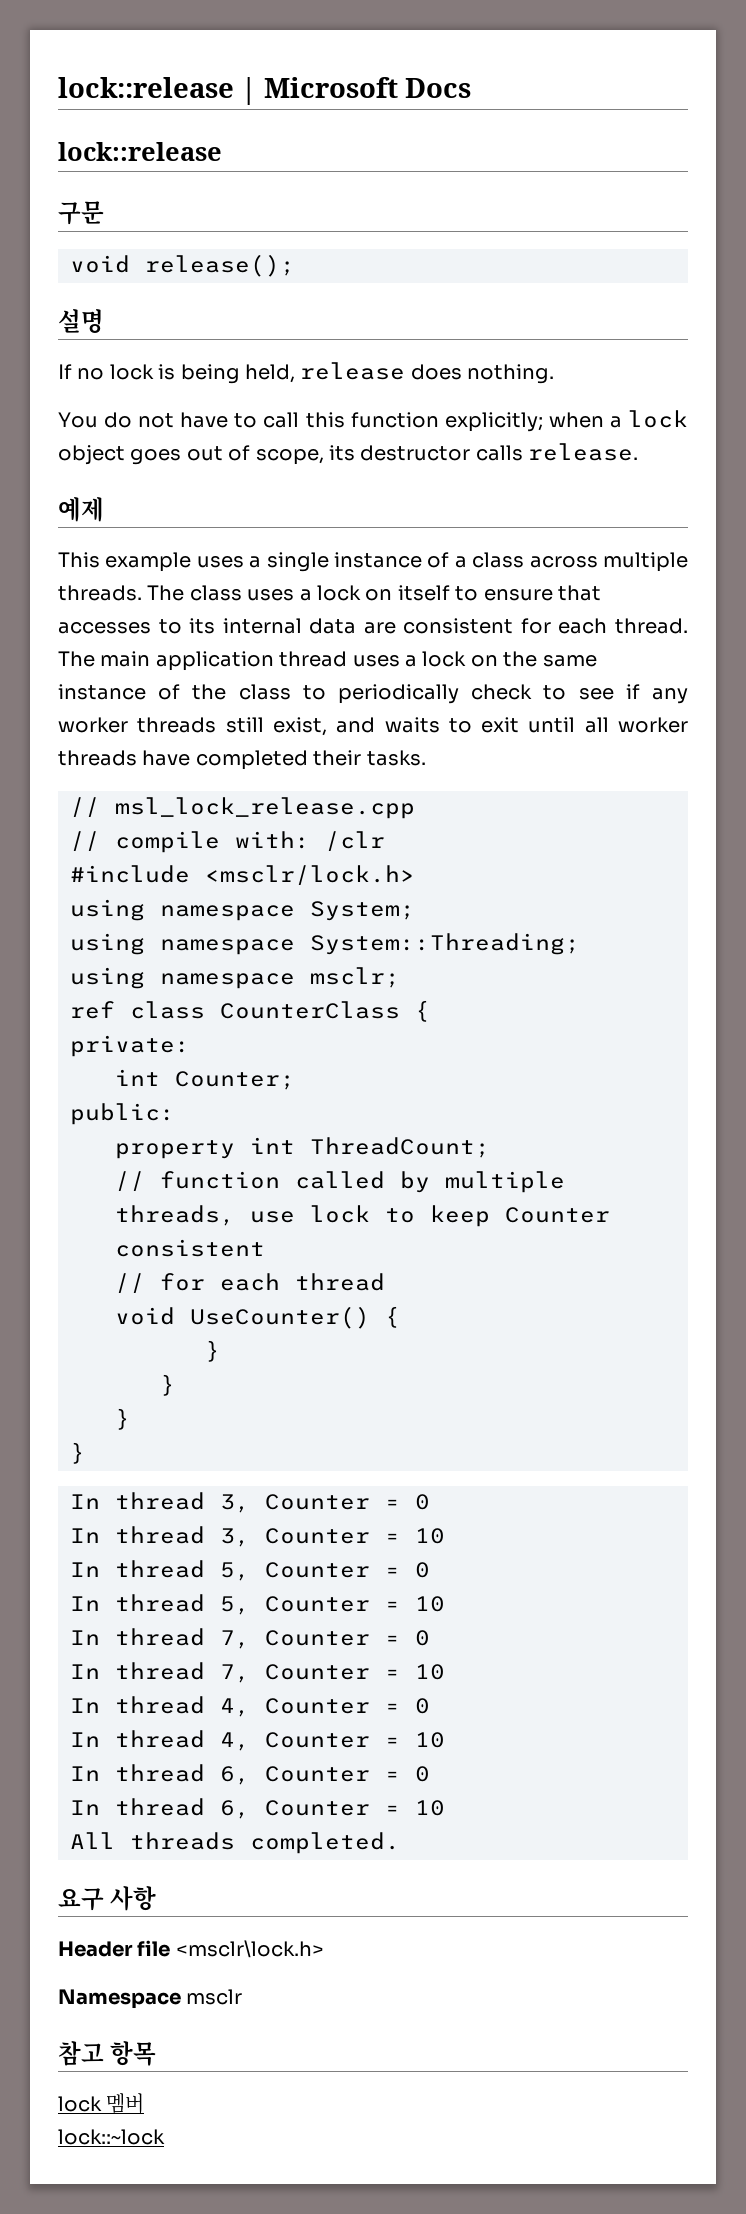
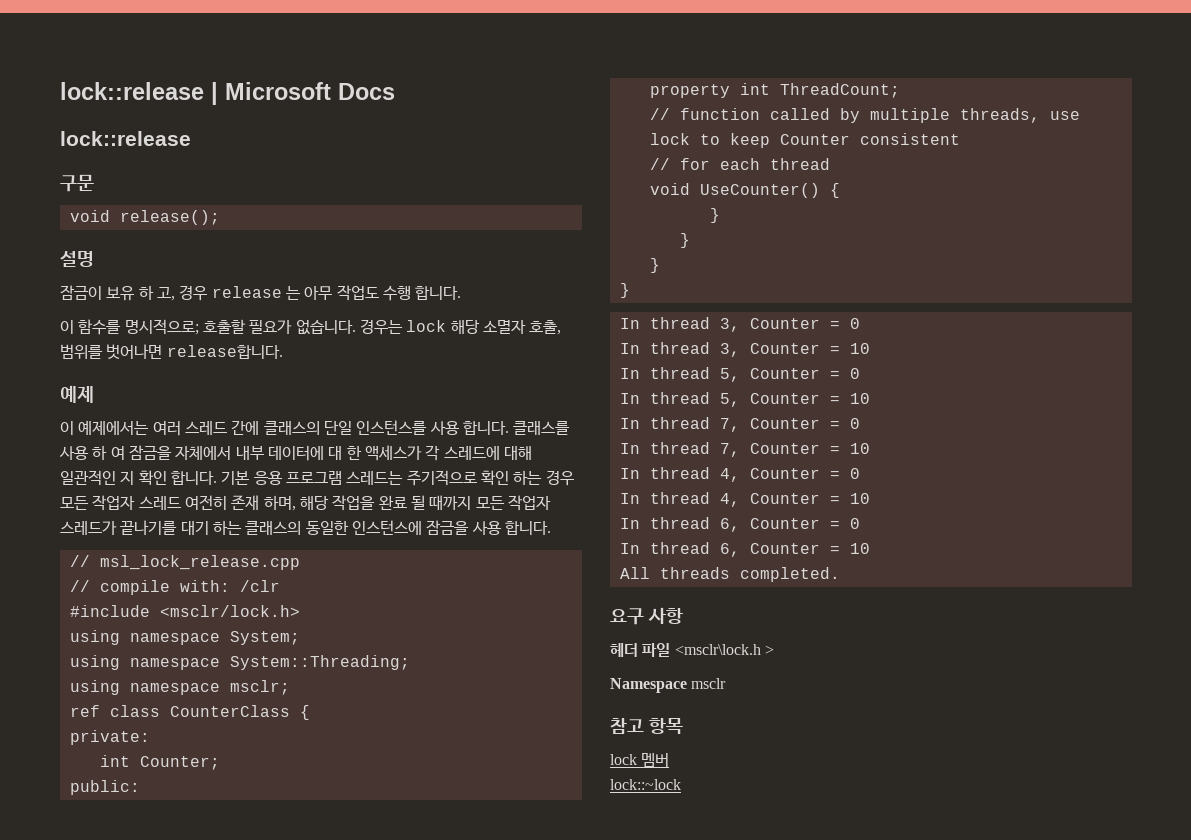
- If no lock is being held, release does nothing.
- You do not have to call this function explicitly; when a lock object goes out of scope, its destructor calls release.
+ 잠금이 보유 하 고, 경우 release 는 아무 작업도 수행 합니다.
+ 이 함수를 명시적으로; 호출할 필요가 없습니다. 경우는 lock 해당 소멸자 호출, 범위를 벗어나면 release합니다.
  예제
- This example uses a single instance of a class across multiple threads. The class uses a lock on itself to ensure that accesses to its internal data are consistent for each thread. The main application thread uses a lock on the same instance of the class to periodically check to see if any worker threads still exist, and waits to exit until all worker threads have completed their tasks.
+ 이 예제에서는 여러 스레드 간에 클래스의 단일 인스턴스를 사용 합니다. 클래스를 사용 하 여 잠금을 자체에서 내부 데이터에 대 한 액세스가 각 스레드에 대해 일관적인 지 확인 합니다. 기본 응용 프로그램 스레드는 주기적으로 확인 하는 경우 모든 작업자 스레드 여전히 존재 하며, 해당 작업을 완료 될 때까지 모든 작업자 스레드가 끝나기를 대기 하는 클래스의 동일한 인스턴스에 잠금을 사용 합니다.
- Header file <msclr\lock.h>
+ 헤더 파일 <msclr\lock.h >

